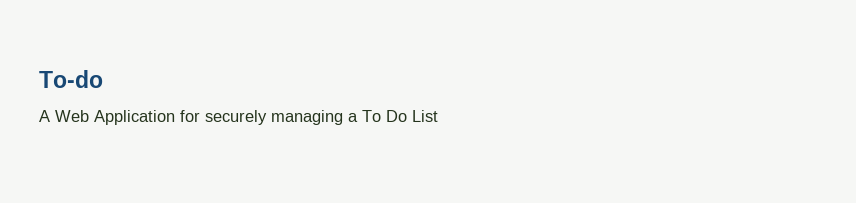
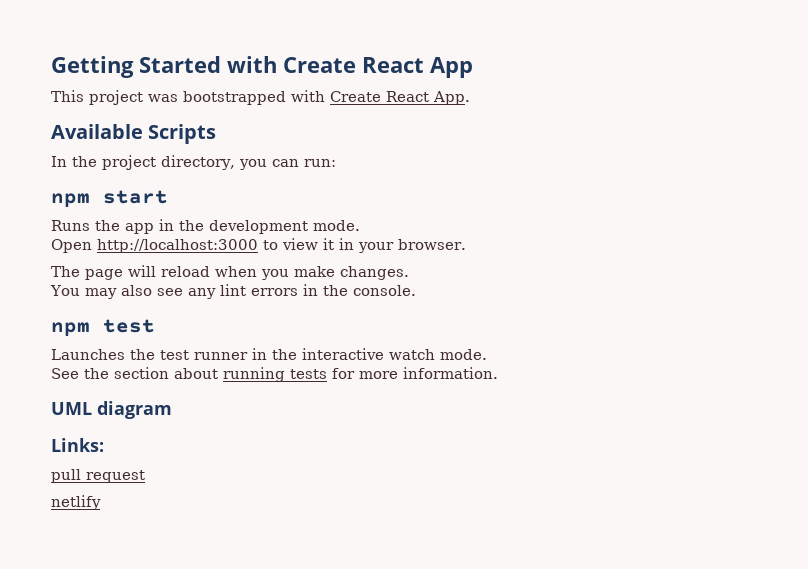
- To-do
- A Web Application for securely managing a To Do List
+ Getting Started with Create React App
+ This project was bootstrapped with Create React App.
+ Available Scripts
+ In the project directory, you can run:
+ npm start
+ Runs the app in the development mode.
+ Open http://localhost:3000 to view it in your browser.
+ The page will reload when you make changes.
+ You may also see any lint errors in the console.
+ npm test
+ Launches the test runner in the interactive watch mode.
+ See the section about running tests for more information.
+ UML diagram
+ Links:
+ pull request
+ netlify

